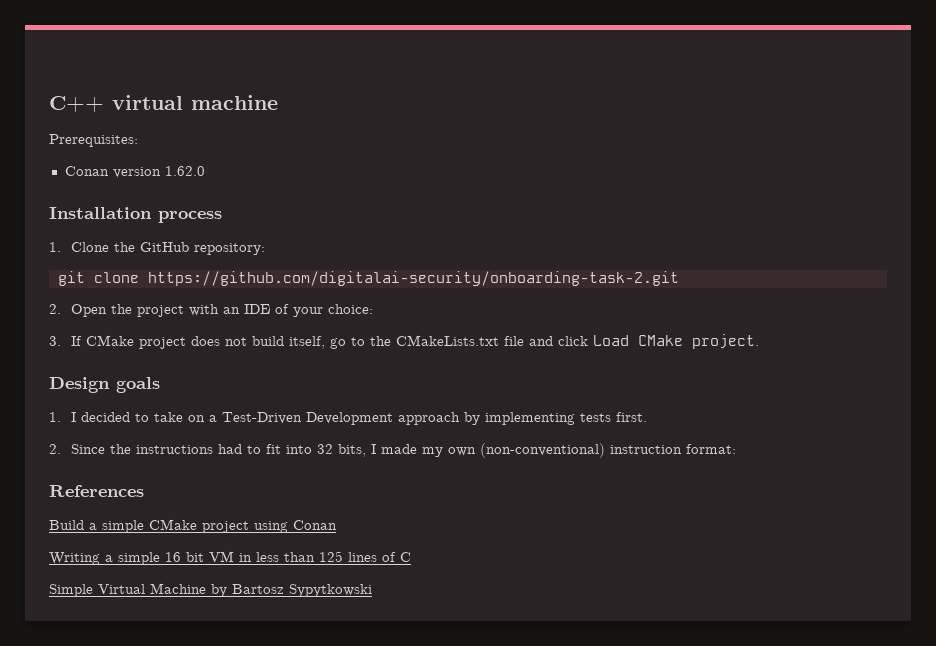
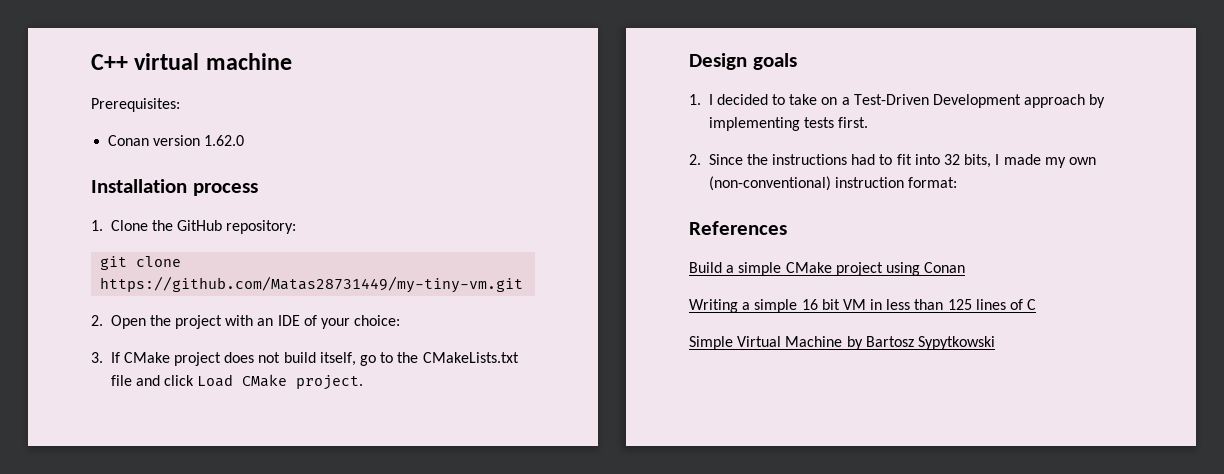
- git clone https://github.com/digitalai-security/onboarding-task-2.git
+ git clone https://github.com/Matas28731449/my-tiny-vm.git

